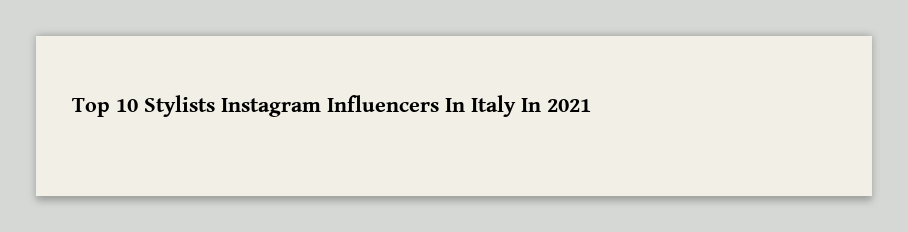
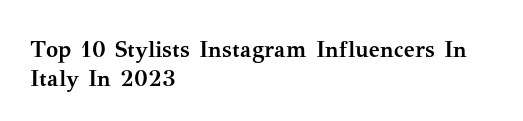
- Top 10 Stylists Instagram Influencers In Italy In 2021
+ Top 10 Stylists Instagram Influencers In Italy In 2023

